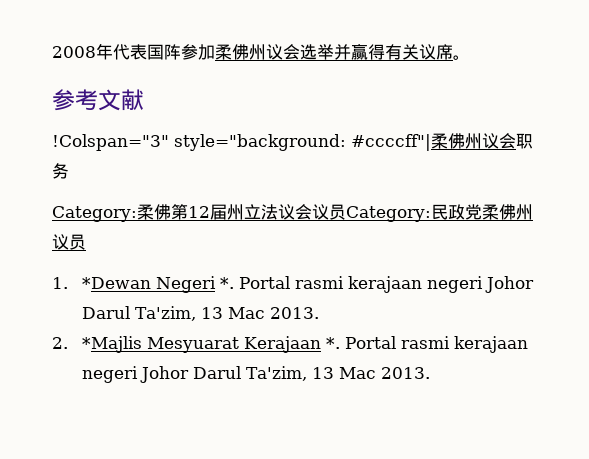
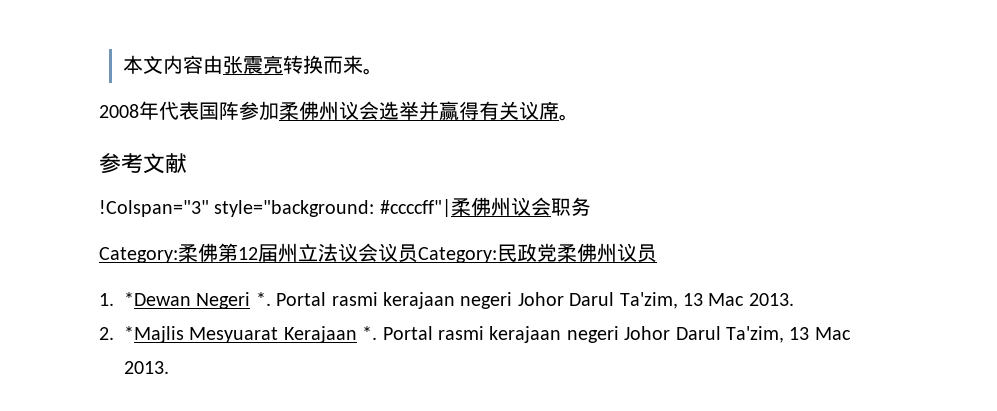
+ 本文内容由张震亮转换而来。

